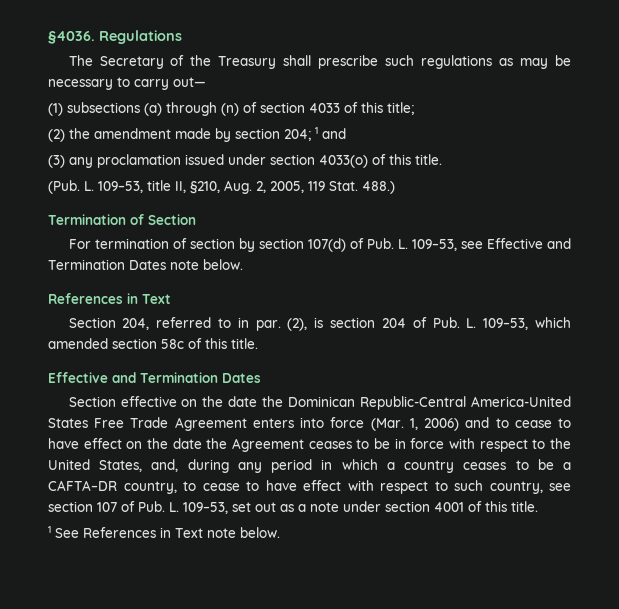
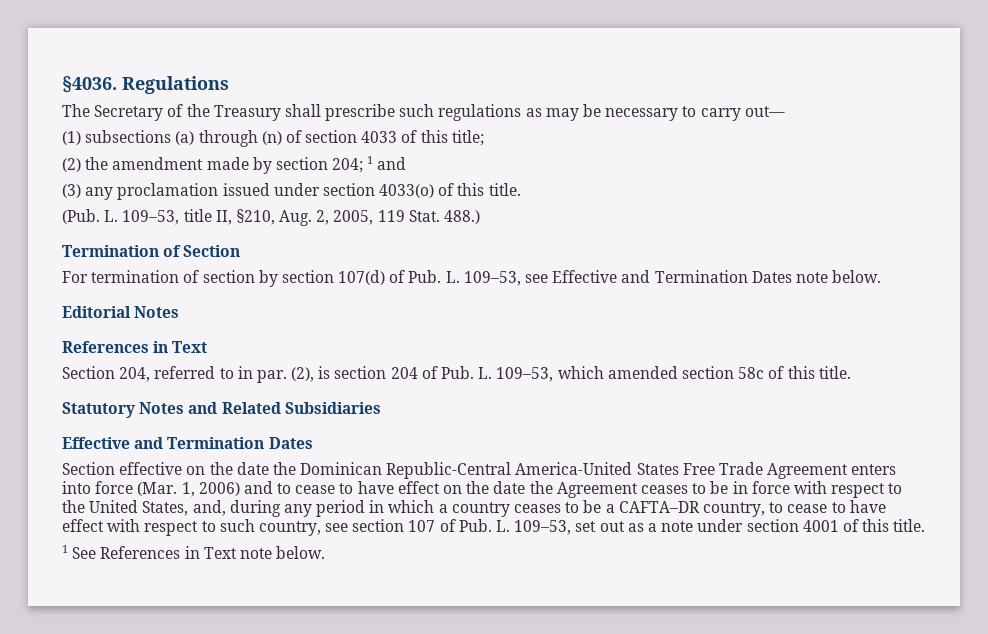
+ Editorial Notes
+ Statutory Notes and Related Subsidiaries

